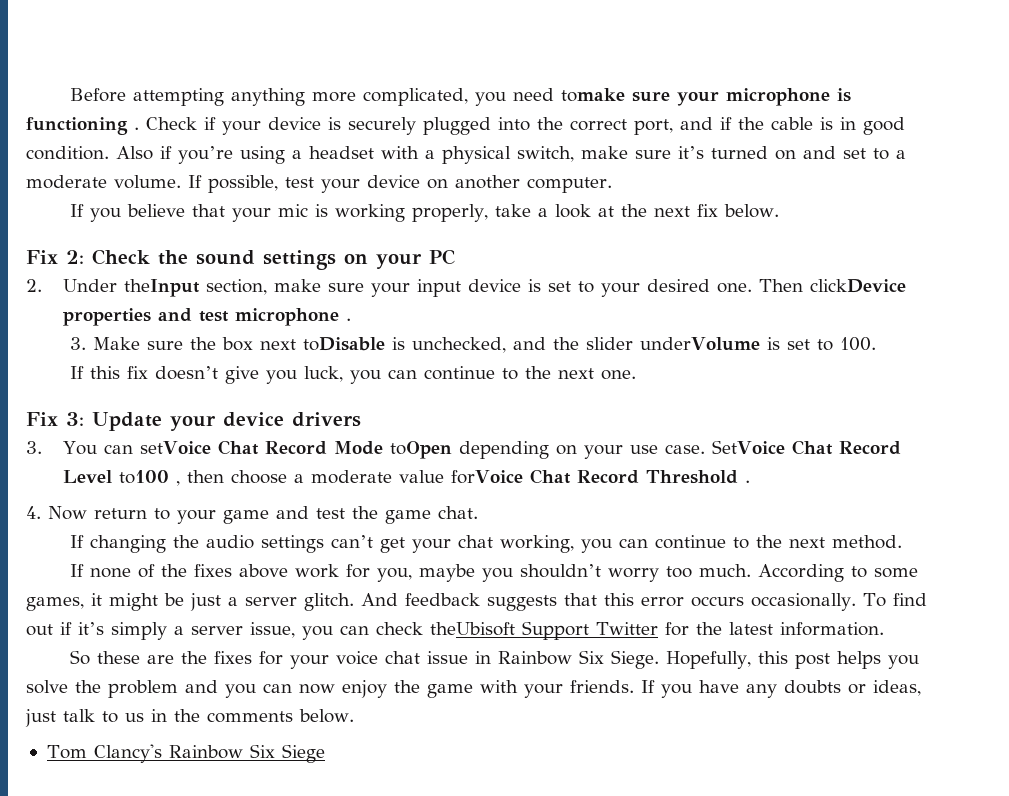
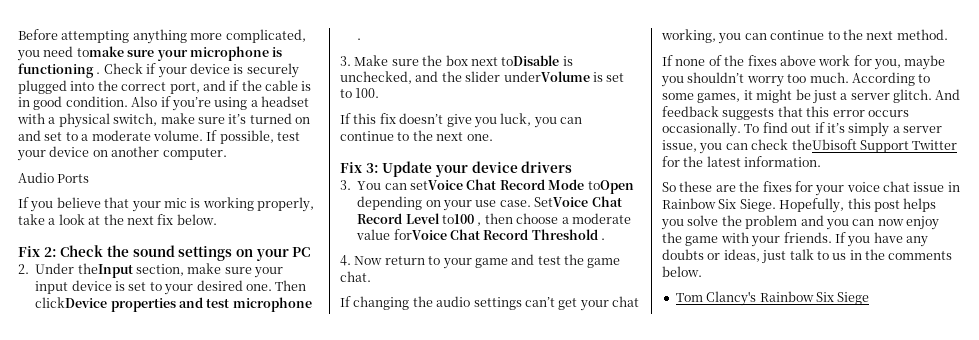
+ Audio Ports

